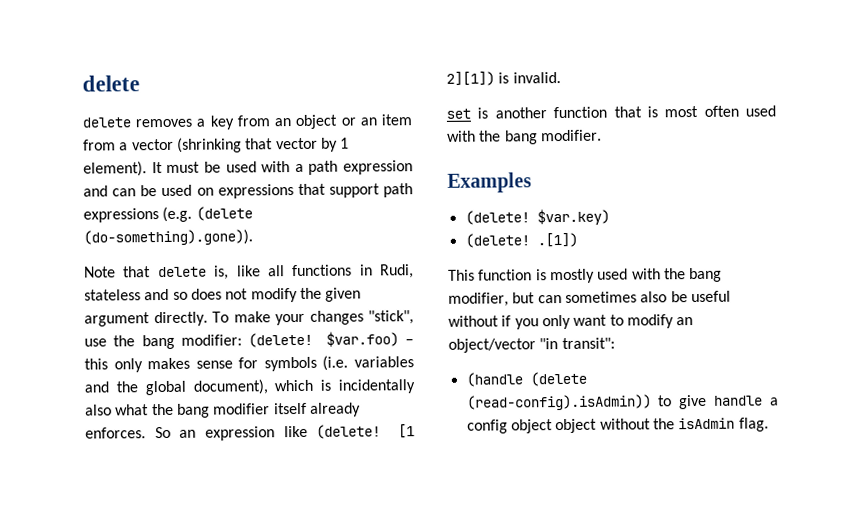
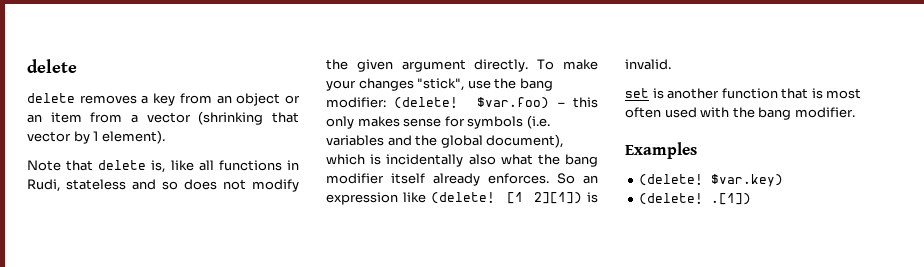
- It must be used with a path expression and can be used on expressions that support path expressions (e.g. (delete (do-something).gone)).
- This function is mostly used with the bang modifier, but can sometimes also be useful without if you only want to modify an object/vector "in transit":
- (handle (delete (read-config).isAdmin)) to give handle a config object object without the isAdmin flag.

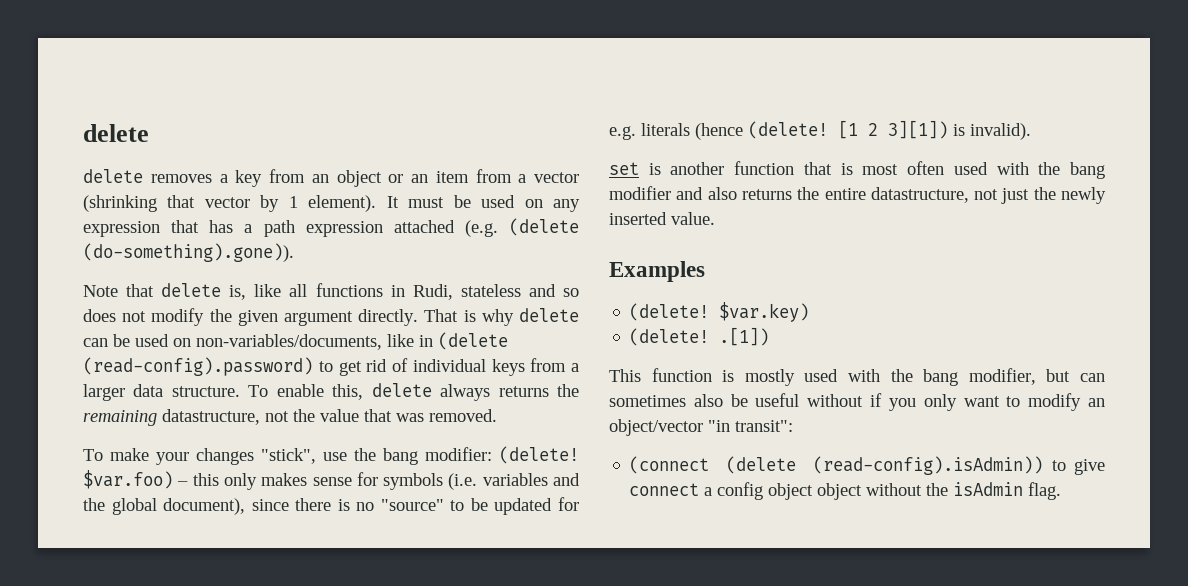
+ It must be used on any expression that has a path expression attached (e.g. (delete (do-something).gone)).
- Note that delete is, like all functions in Rudi, stateless and so does not modify the given argument directly. To make your changes "stick", use the bang modifier: (delete!
+ Note that delete is, like all functions in Rudi, stateless and so does not modify the given argument directly. That is why delete can be used on non-variables/documents, like in (delete (read-config).password) to get rid of individual keys from a larger data structure. To enable this, delete always returns the remaining datastructure, not the value that was removed.
+ To make your changes "stick", use the bang modifier: (delete!
- $var.foo) – this only makes sense for symbols (i.e. variables and the global document), which is incidentally also what the bang modifier itself already enforces. So an expression like (delete! [1 2][1]) is invalid.
+ $var.foo) – this only makes sense for symbols (i.e. variables and the global document), since there is no "source" to be updated for e.g. literals (hence (delete! [1 2 3][1]) is invalid).
- set is another function that is most often used with the bang modifier.
+ set is another function that is most often used with the bang modifier and also returns the entire datastructure, not just the newly inserted value.
+ This function is mostly used with the bang modifier, but can sometimes also be useful without if you only want to modify an object/vector "in transit":
+ (connect (delete (read-config).isAdmin)) to give connect a config object object without the isAdmin flag.

